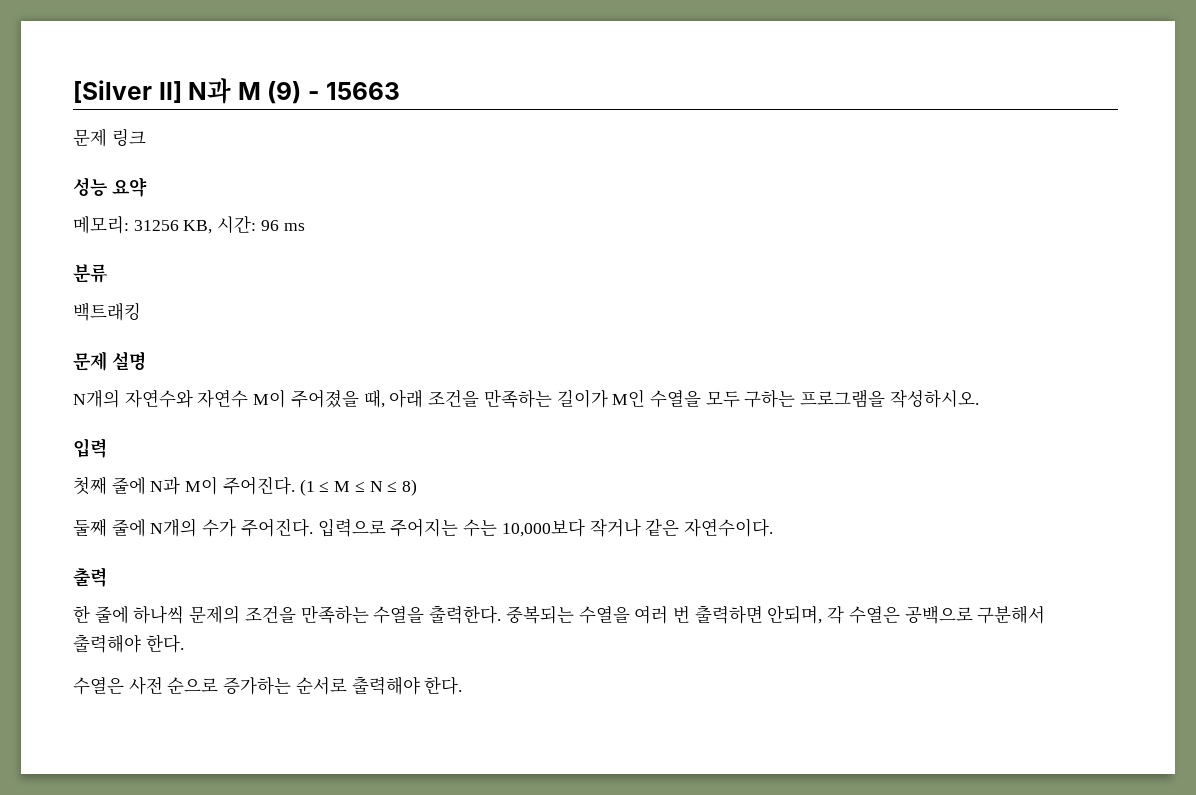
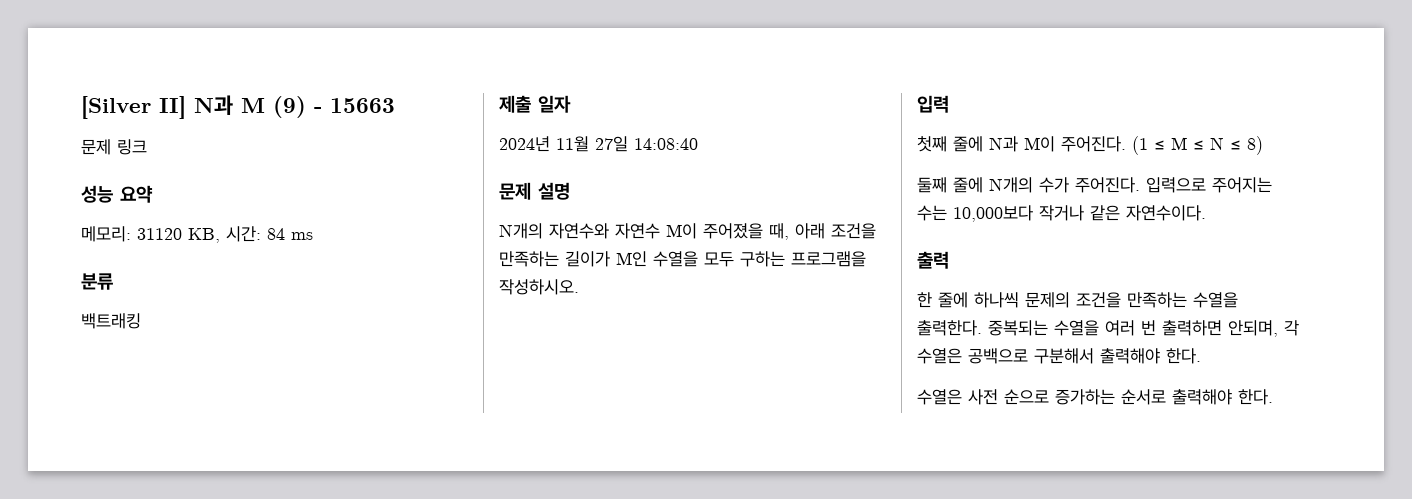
- 메모리: 31256 KB, 시간: 96 ms
+ 메모리: 31120 KB, 시간: 84 ms
+ 제출 일자
+ 2024년 11월 27일 14:08:40

